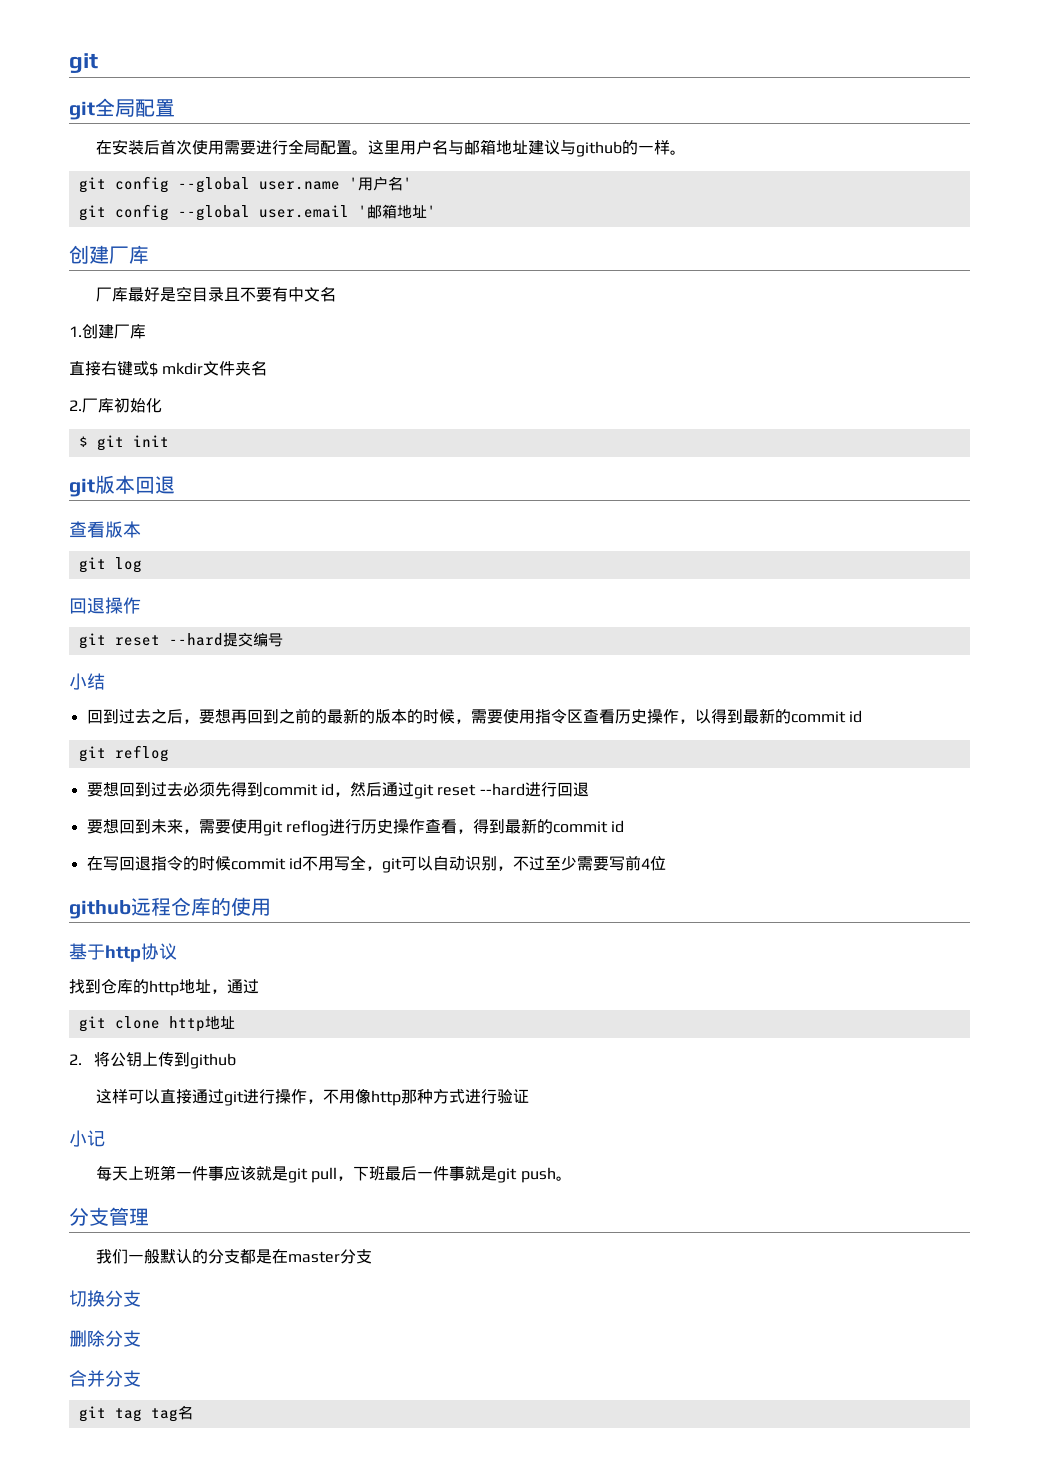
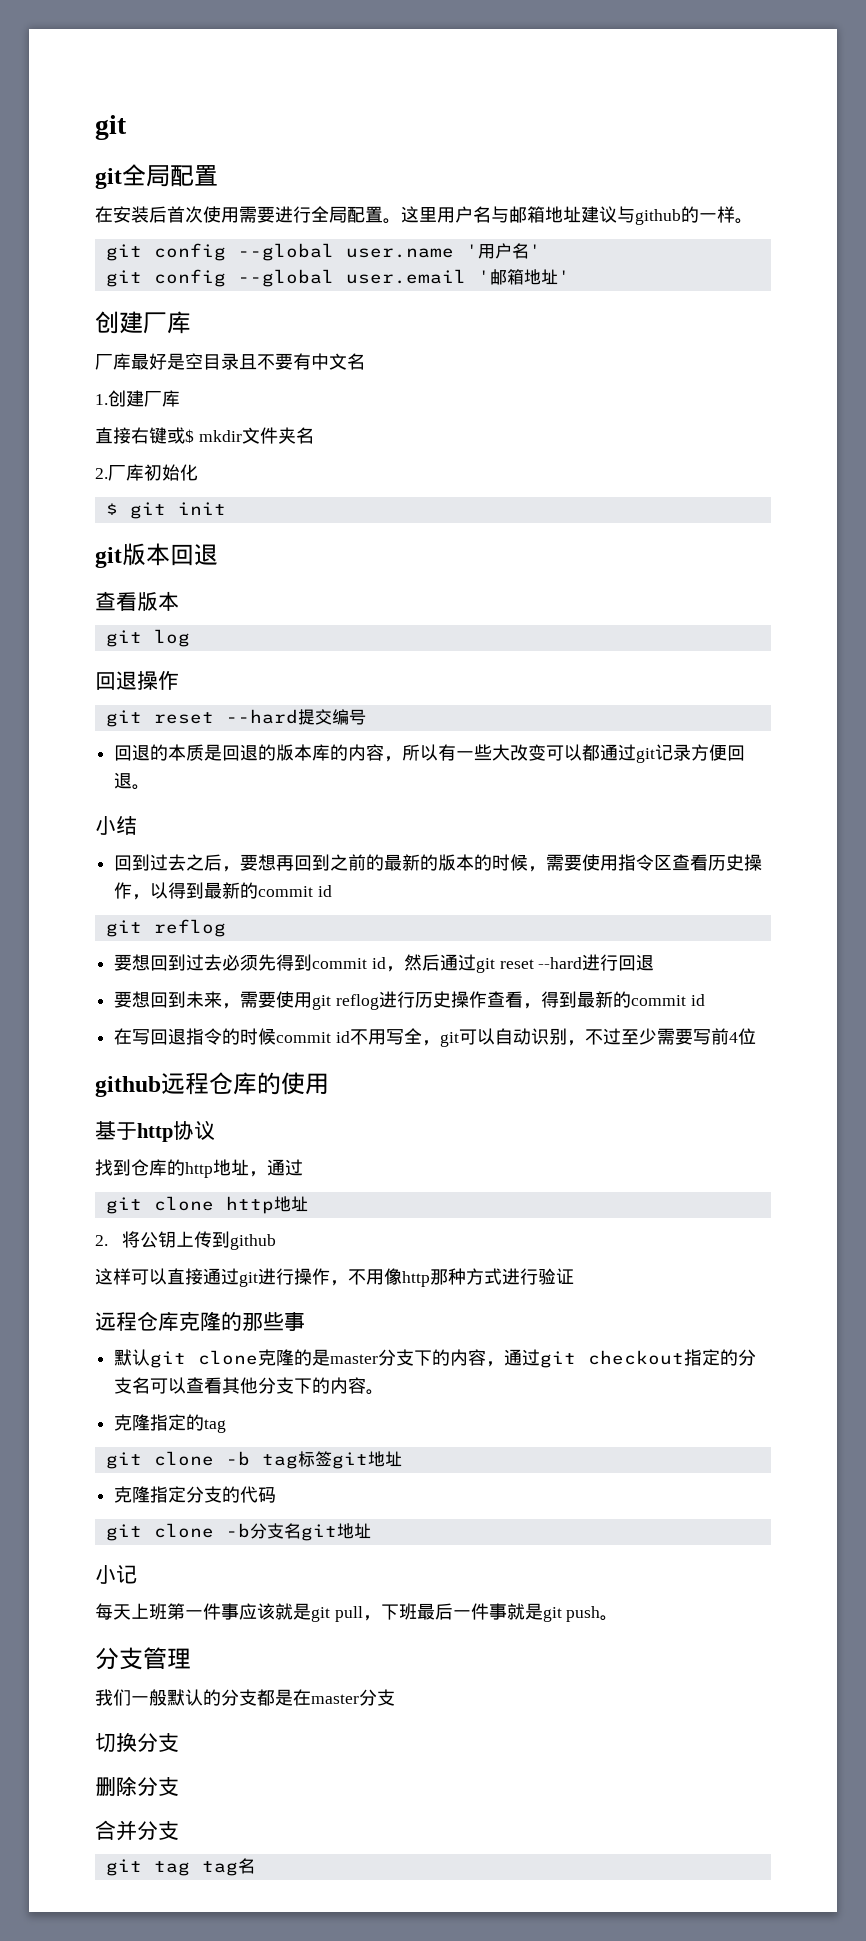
+ 回退的本质是回退的版本库的内容，所以有一些大改变可以都通过git记录方便回退。
+ 远程仓库克隆的那些事
+ 默认git clone克隆的是master分支下的内容，通过git checkout指定的分支名可以查看其他分支下的内容。
+ 克隆指定的tag
+ git clone -b tag标签git地址
+ 克隆指定分支的代码
+ git clone -b分支名git地址

